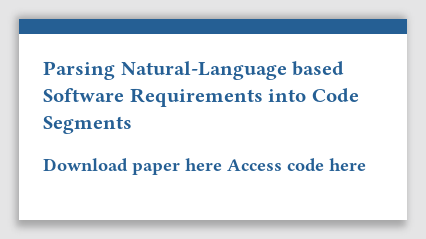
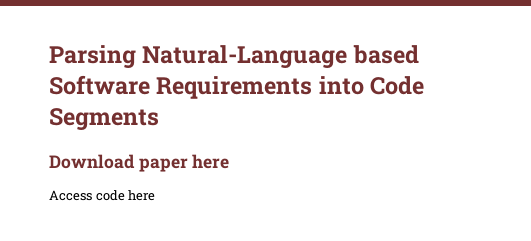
- Download paper here Access code here
+ Download paper here
+ Access code here

